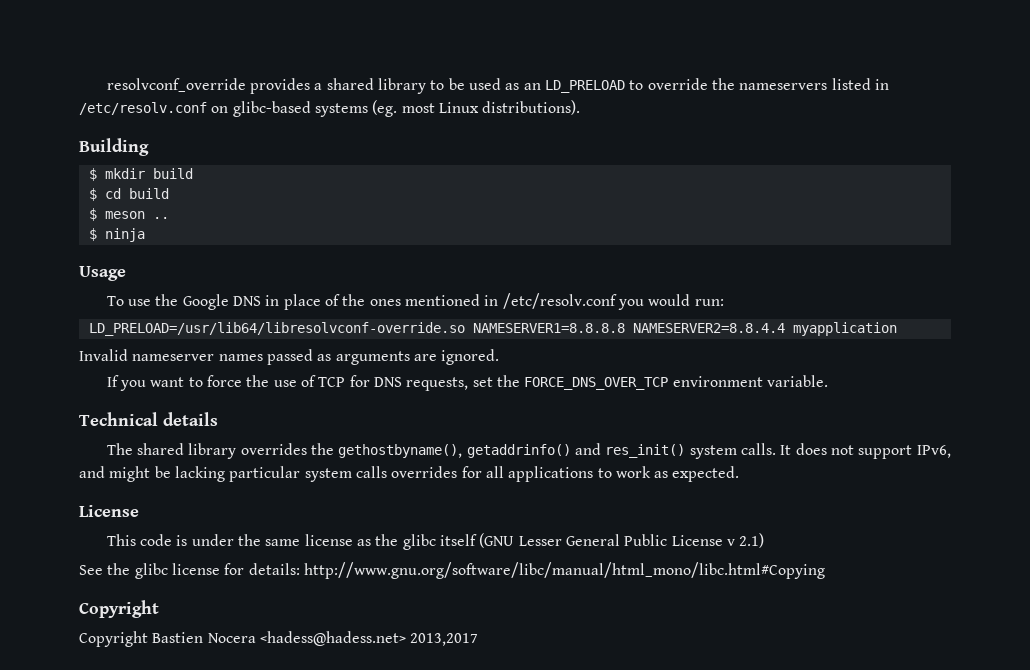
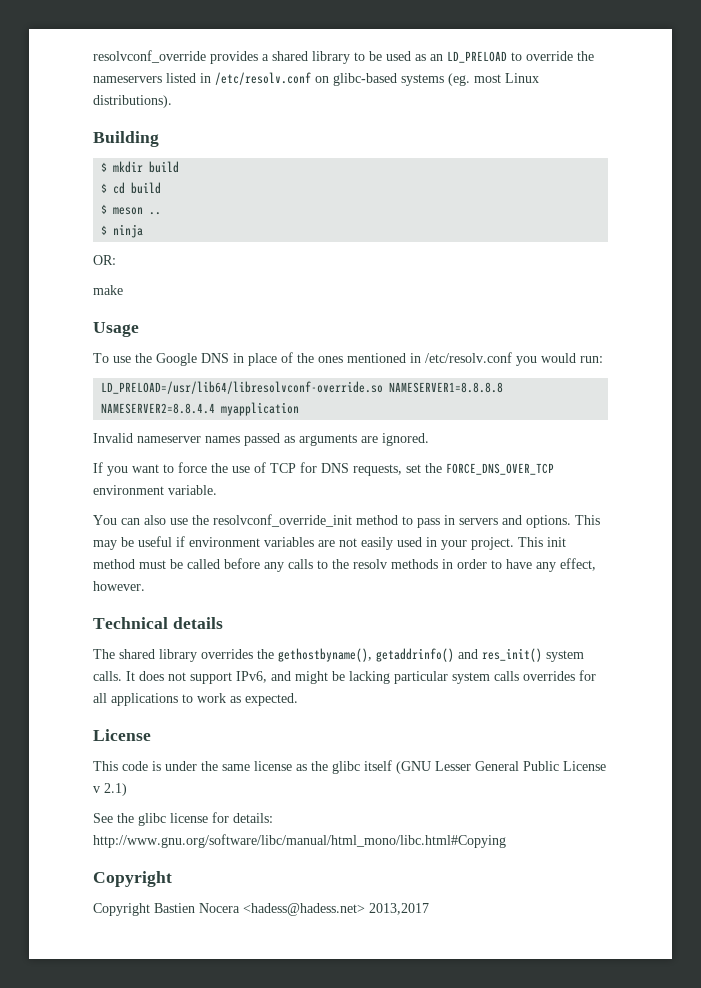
+ OR:
+ make
+ You can also use the resolvconf_override_init method to pass in servers and options. This may be useful if environment variables are not easily used in your project. This init method must be called before any calls to the resolv methods in order to have any effect, however.

